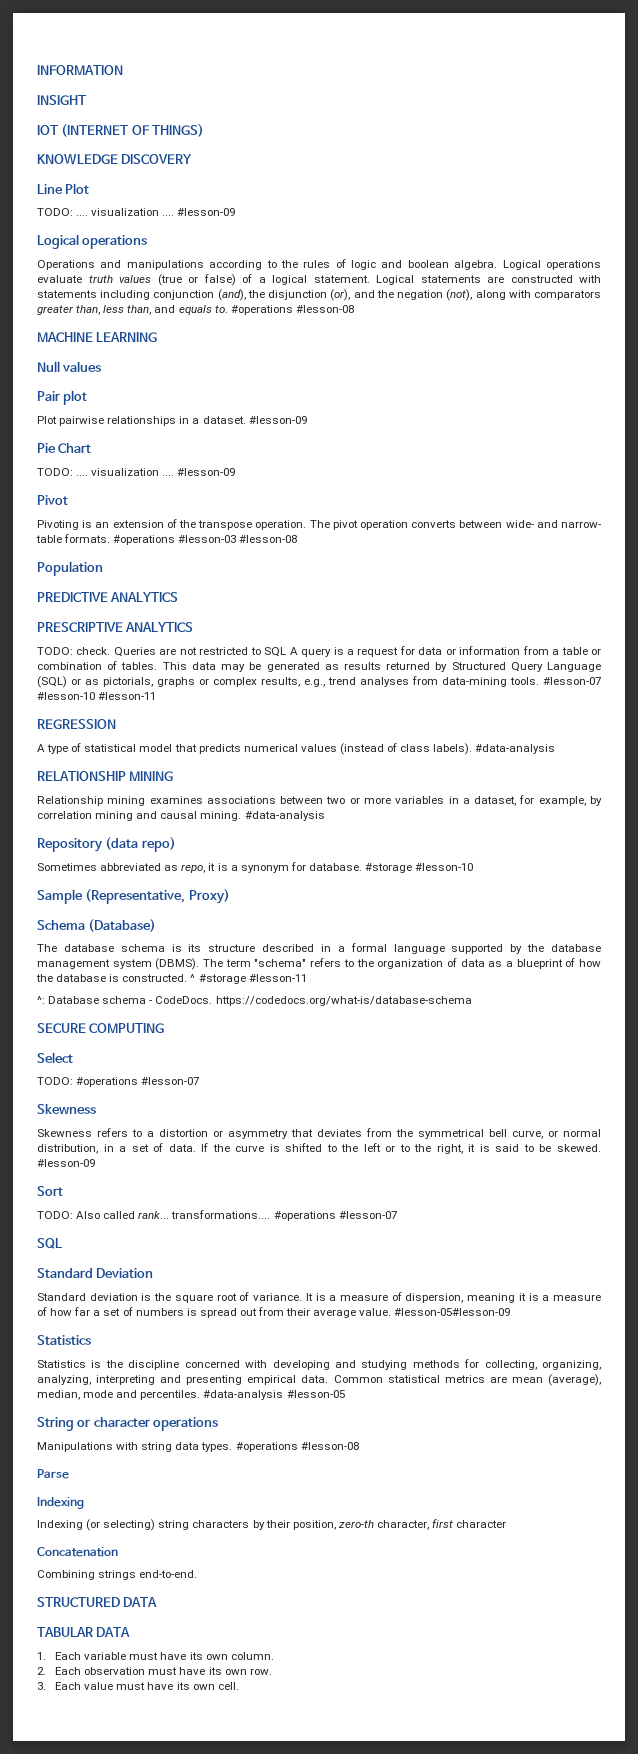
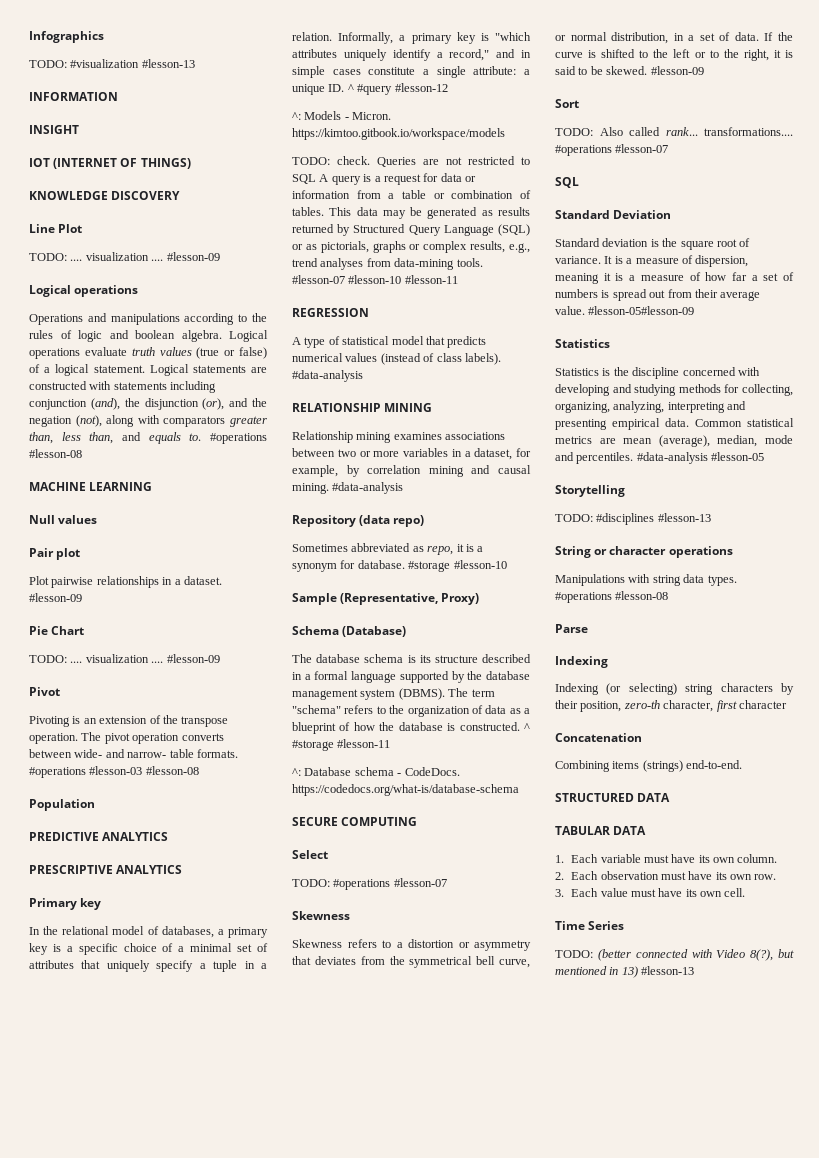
+ Infographics
+ TODO: #visualization #lesson-13
+ Primary key
+ In the relational model of databases, a primary key is a specific choice of a minimal set of attributes that uniquely specify a tuple in a relation. Informally, a primary key is "which attributes uniquely identify a record," and in simple cases constitute a single attribute: a unique ID. ^ #query #lesson-12
+ ^: Models - Micron. https://kimtoo.gitbook.io/workspace/models
+ Storytelling
+ TODO: #disciplines #lesson-13
- Combining strings end-to-end.
+ Combining items (strings) end-to-end.
+ Time Series
+ TODO: (better connected with Video 8(?), but mentioned in 13) #lesson-13

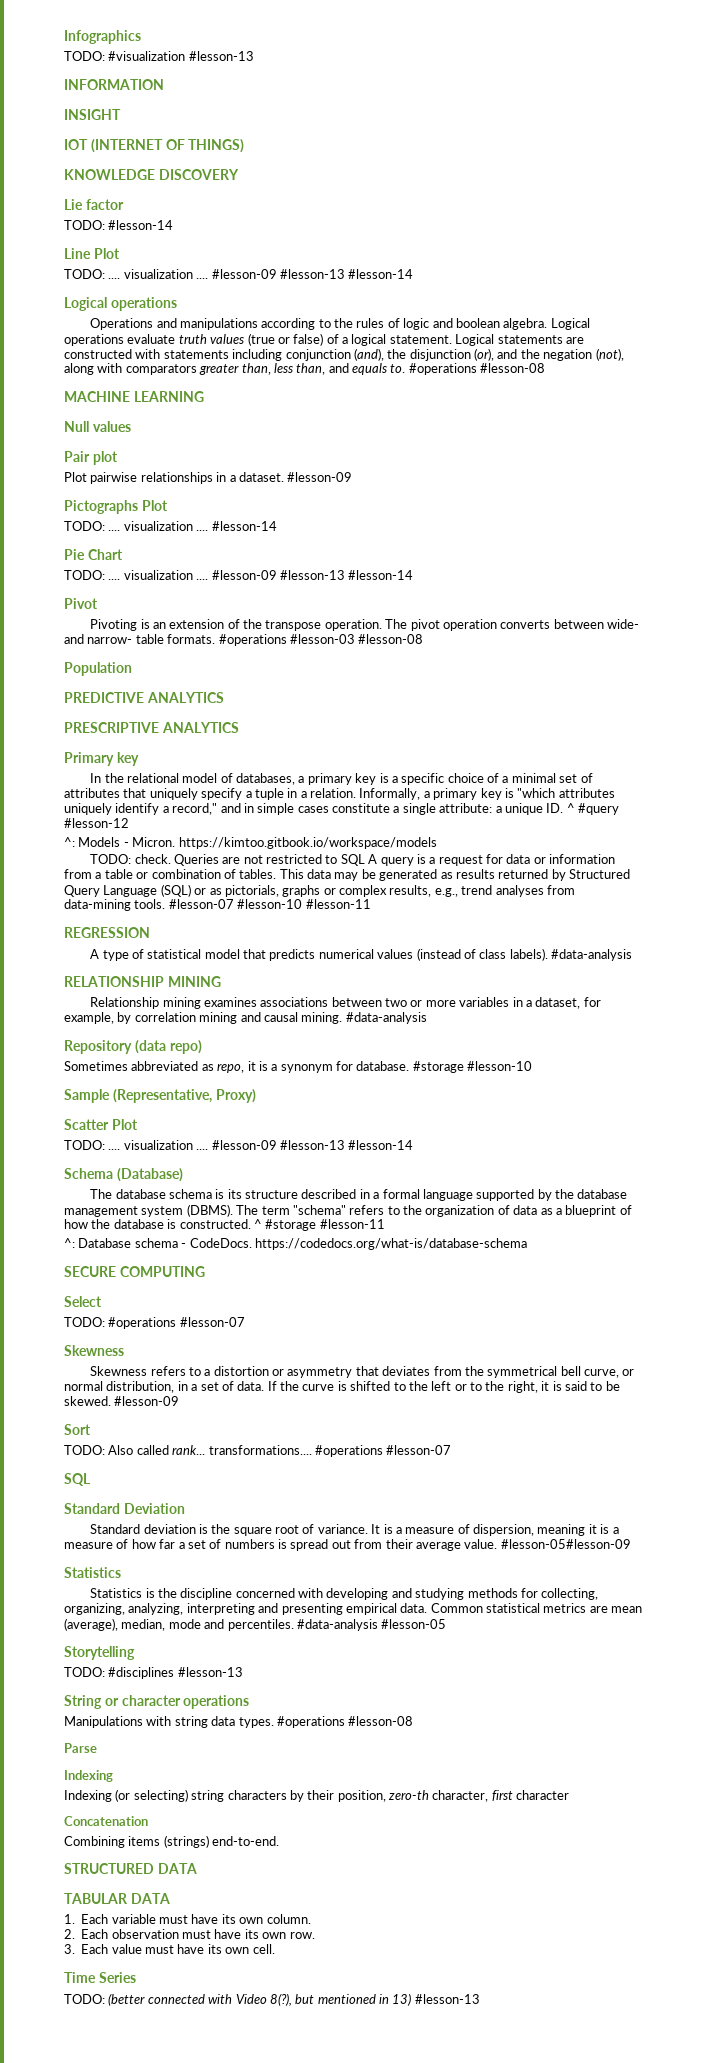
+ Lie factor
+ TODO: #lesson-14
  Line Plot
- TODO: .... visualization .... #lesson-09
+ TODO: .... visualization .... #lesson-09 #lesson-13 #lesson-14
+ Pictographs Plot
+ TODO: .... visualization .... #lesson-14
  Pie Chart
- TODO: .... visualization .... #lesson-09
+ TODO: .... visualization .... #lesson-09 #lesson-13 #lesson-14
+ Scatter Plot
+ TODO: .... visualization .... #lesson-09 #lesson-13 #lesson-14

